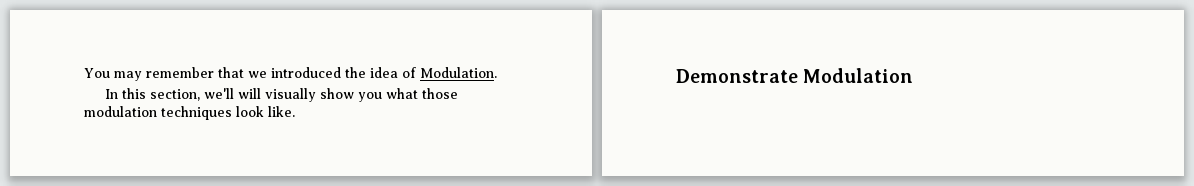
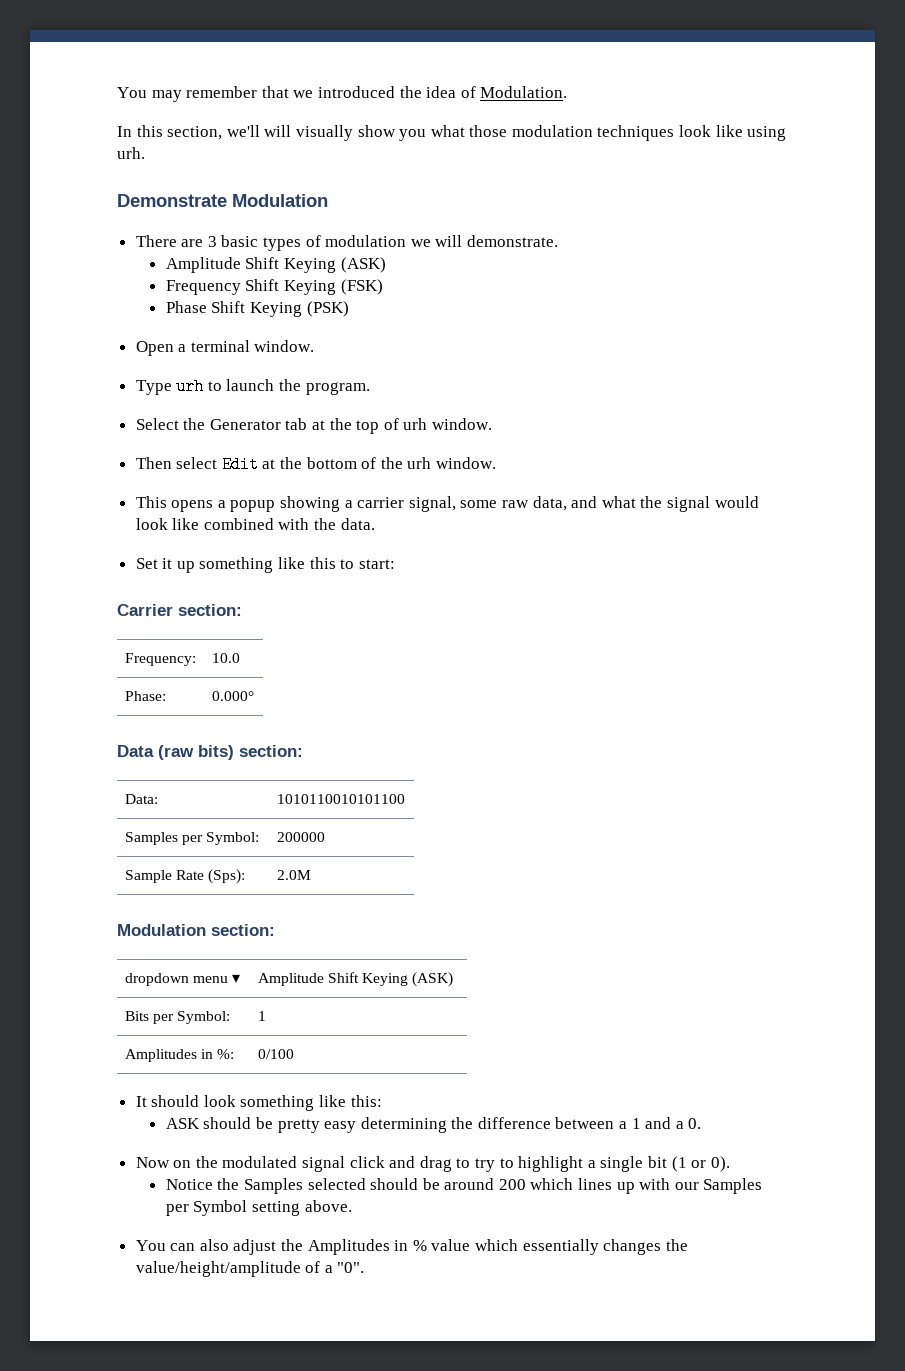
- In this section, we'll will visually show you what those modulation techniques look like.
+ In this section, we'll will visually show you what those modulation techniques look like using urh.
+ There are 3 basic types of modulation we will demonstrate.
+ Amplitude Shift Keying (ASK)
+ Frequency Shift Keying (FSK)
+ Phase Shift Keying (PSK)
+ Open a terminal window.
+ Type urh to launch the program.
+ Select the Generator tab at the top of urh window.
+ Then select Edit at the bottom of the urh window.
+ This opens a popup showing a carrier signal, some raw data, and what the signal would look like combined with the data.
+ Set it up something like this to start:
+ Carrier section:
+ Frequency: | 10.0
+ Phase: | 0.000°
+ Data (raw bits) section:
+ Data: | 1010110010101100
+ Samples per Symbol: | 200000
+ Sample Rate (Sps): | 2.0M
+ Modulation section:
+ dropdown menu ▾ | Amplitude Shift Keying (ASK)
+ Bits per Symbol: | 1
+ Amplitudes in %: | 0/100
+ It should look something like this:
+ ASK should be pretty easy determining the difference between a 1 and a 0.
+ Now on the modulated signal click and drag to try to highlight a single bit (1 or 0).
+ Notice the Samples selected should be around 200 which lines up with our Samples per Symbol setting above.
+ You can also adjust the Amplitudes in % value which essentially changes the value/height/amplitude of a "0".

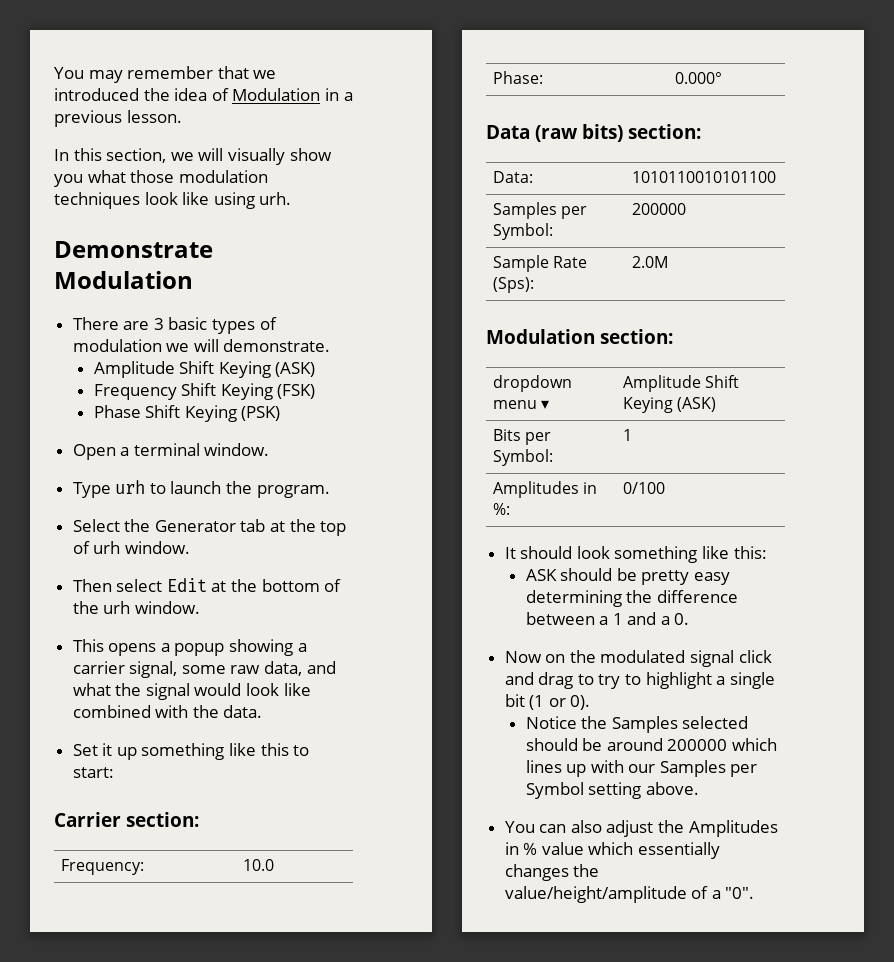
- You may remember that we introduced the idea of Modulation.
+ You may remember that we introduced the idea of Modulation in a previous lesson.
- In this section, we'll will visually show you what those modulation techniques look like using urh.
+ In this section, we will visually show you what those modulation techniques look like using urh.
- Notice the Samples selected should be around 200 which lines up with our Samples per Symbol setting above.
+ Notice the Samples selected should be around 200000 which lines up with our Samples per Symbol setting above.

